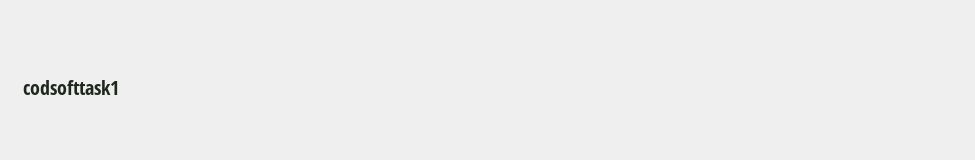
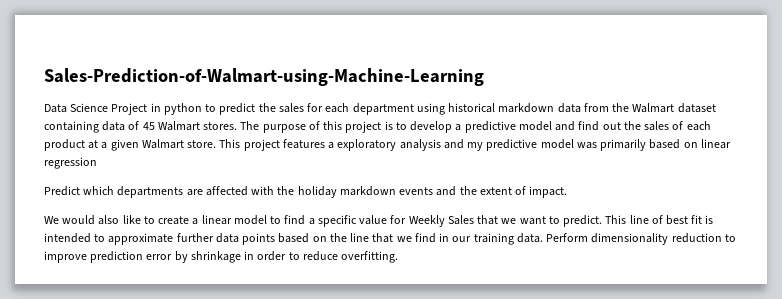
- codsofttask1
+ Sales-Prediction-of-Walmart-using-Machine-Learning
+ Data Science Project in python to predict the sales for each department using historical markdown data from the Walmart dataset containing data of 45 Walmart stores. The purpose of this project is to develop a predictive model and find out the sales of each product at a given Walmart store. This project features a exploratory analysis and my predictive model was primarily based on linear regression
+ Predict which departments are affected with the holiday markdown events and the extent of impact.
+ We would also like to create a linear model to find a specific value for Weekly Sales that we want to predict. This line of best fit is intended to approximate further data points based on the line that we find in our training data. Perform dimensionality reduction to improve prediction error by shrinkage in order to reduce overfitting.

